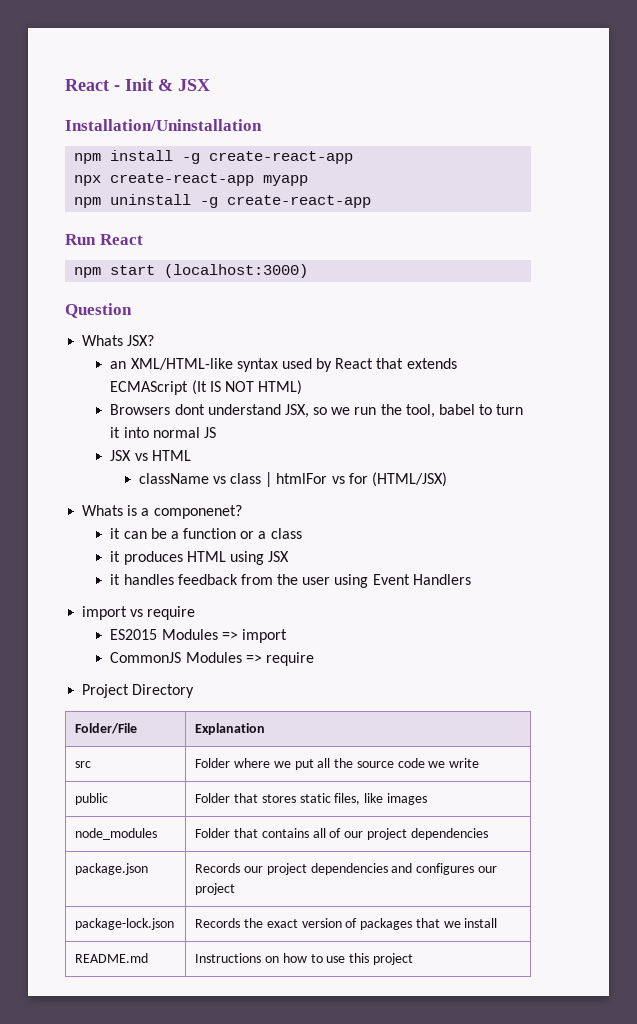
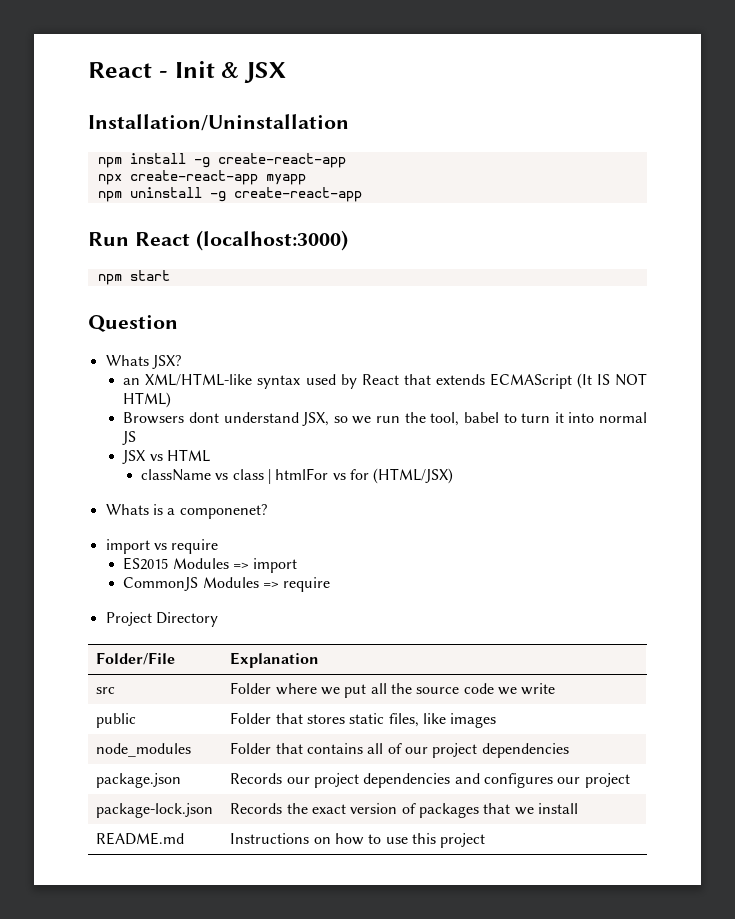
- Run React
+ Run React (localhost:3000)
- npm start (localhost:3000)
+ npm start
- it can be a function or a class
- it produces HTML using JSX
- it handles feedback from the user using Event Handlers

